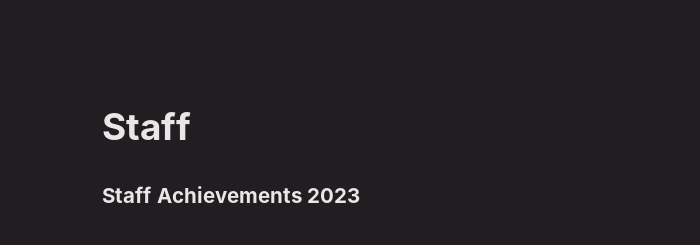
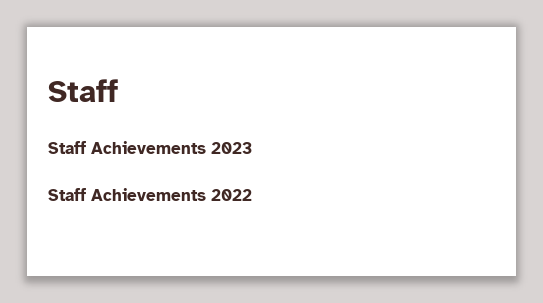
+ Staff Achievements 2022

